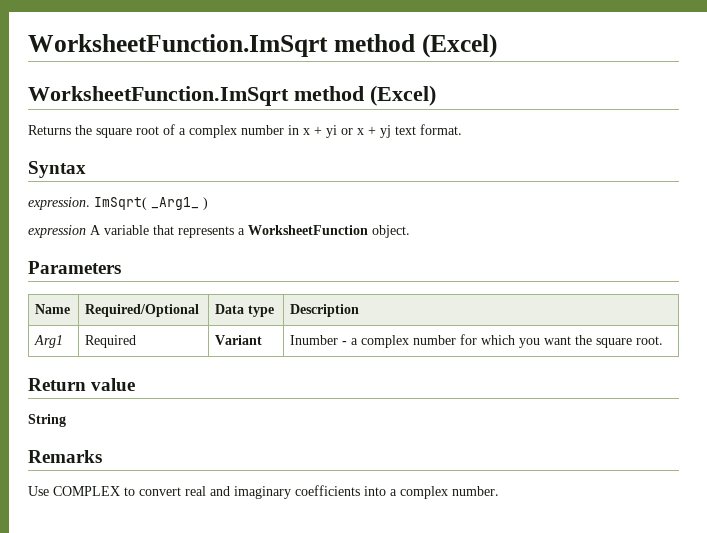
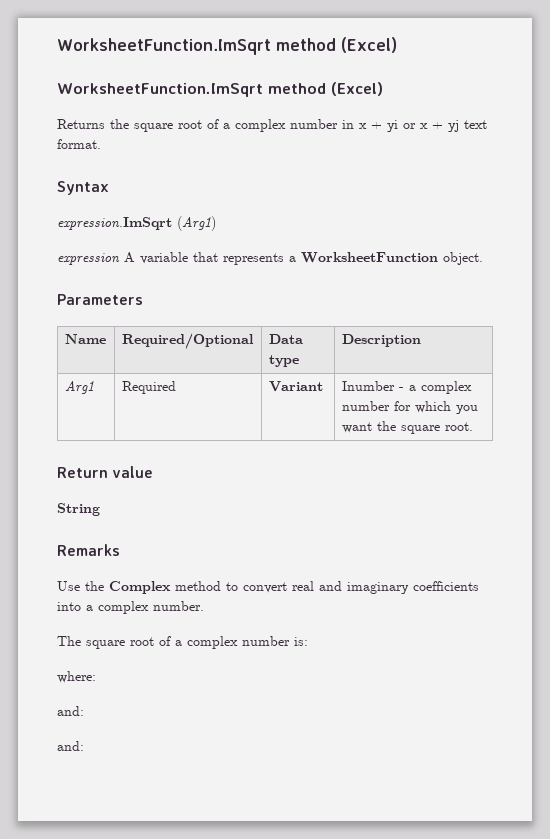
- expression. ImSqrt( _Arg1_ )
+ expression.ImSqrt (Arg1)
- Use COMPLEX to convert real and imaginary coefficients into a complex number.
+ Use the Complex method to convert real and imaginary coefficients into a complex number.
+ The square root of a complex number is:
+ where:
+ and:
+ and:

